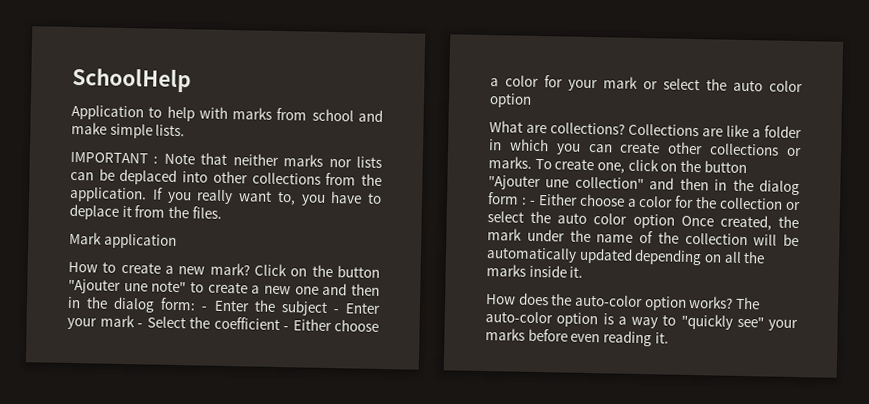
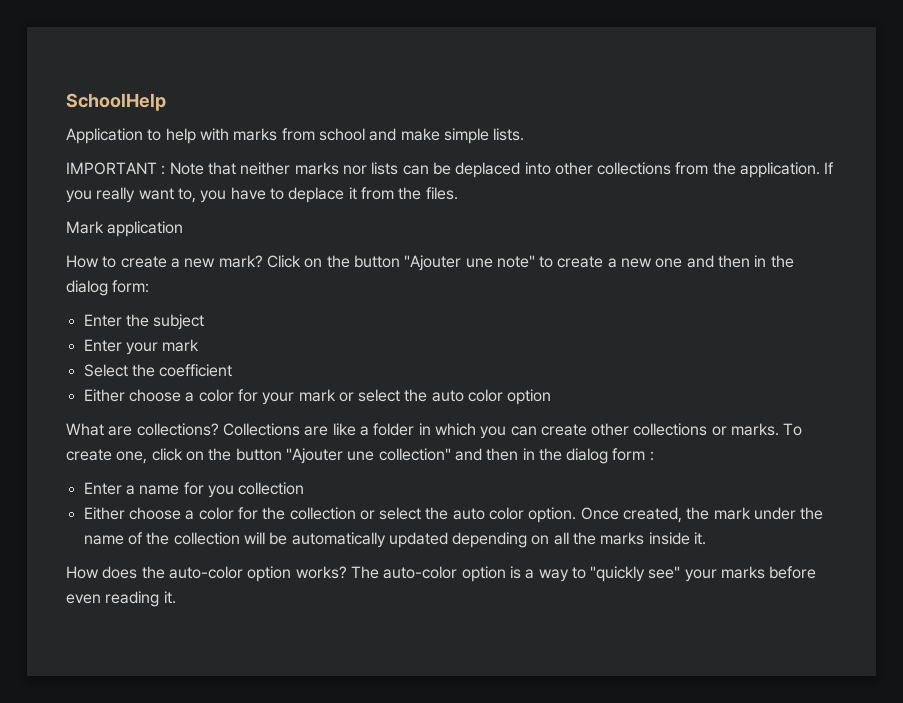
- Click on the button "Ajouter une note" to create a new one and then in the dialog form: - Enter the subject - Enter your mark - Select the coefficient - Either choose a color for your mark or select the auto color option
+ Click on the button "Ajouter une note" to create a new one and then in the dialog form:
+ Enter the subject
+ Enter your mark
+ Select the coefficient
+ Either choose a color for your mark or select the auto color option
- To create one, click on the button "Ajouter une collection" and then in the dialog form : - Either choose a color for the collection or select the auto color option Once created, the mark under the name of the collection will be automatically updated depending on all the marks inside it.
+ To create one, click on the button "Ajouter une collection" and then in the dialog form :
+ Enter a name for you collection
+ Either choose a color for the collection or select the auto color option. Once created, the mark under the name of the collection will be automatically updated depending on all the marks inside it.

